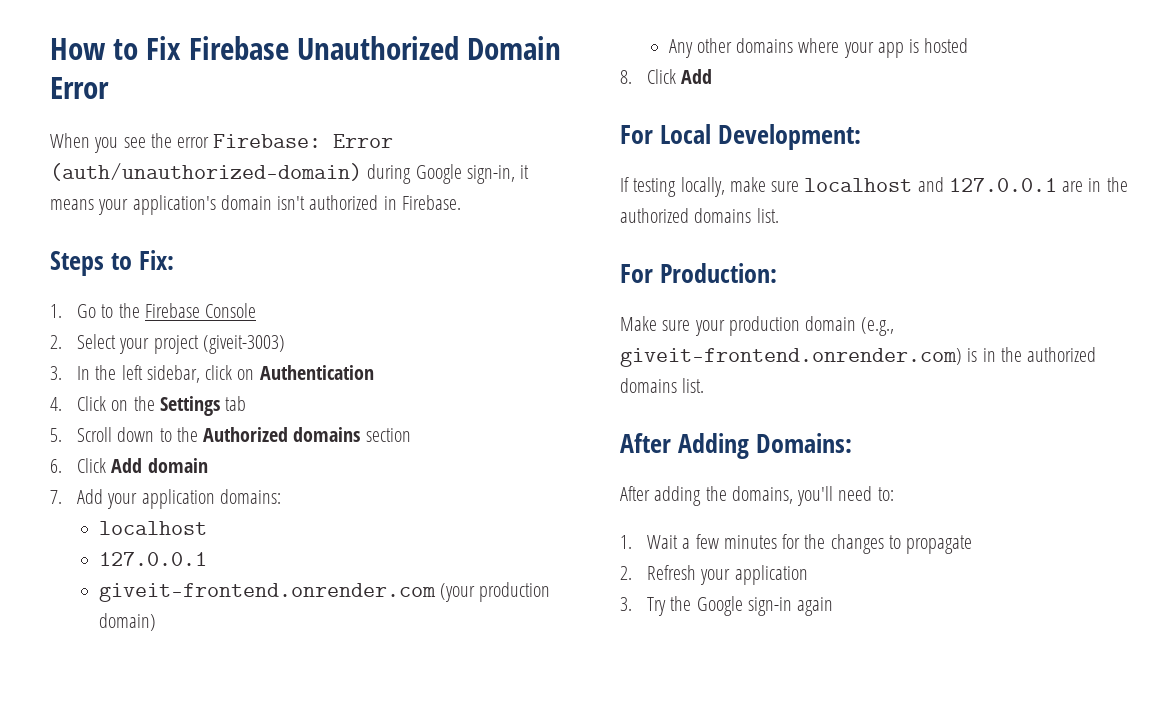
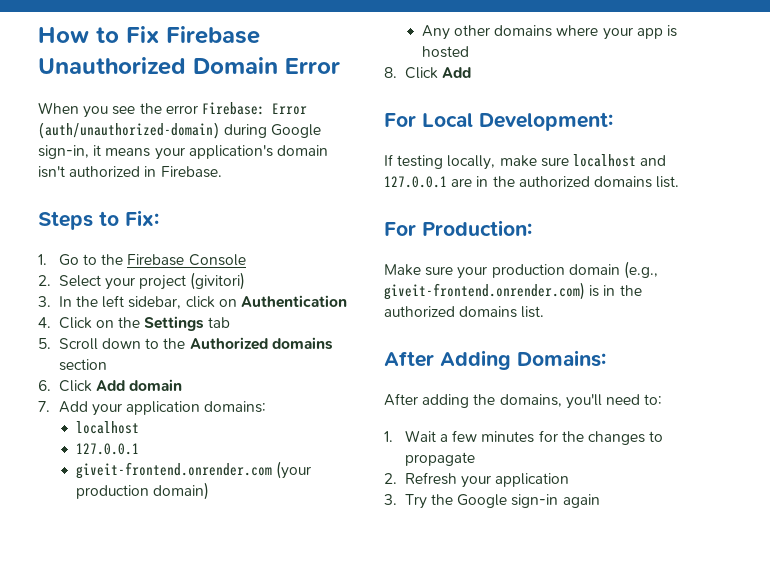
- 2. Select your project (giveit-3003)
+ 2. Select your project (givitori)

